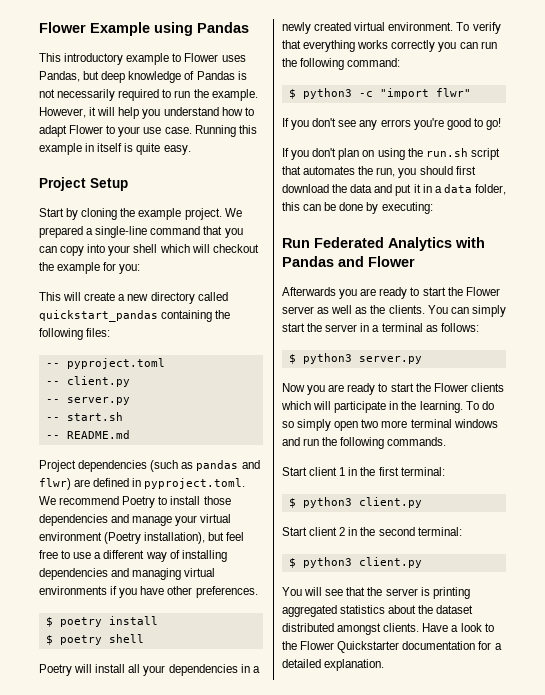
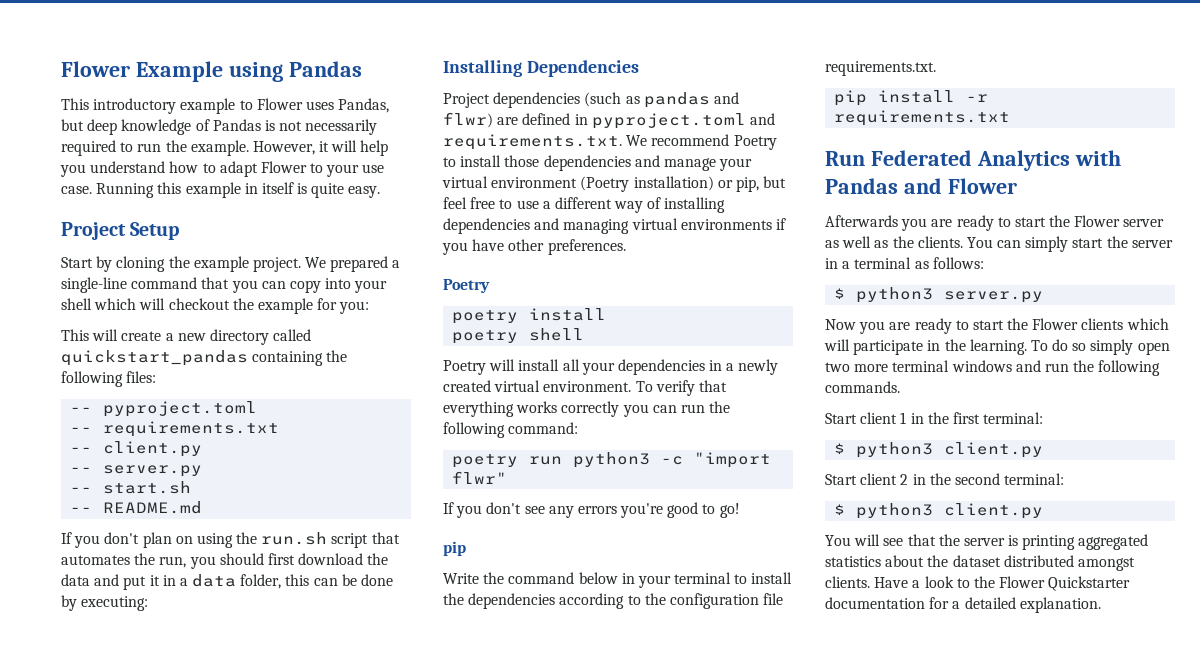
+ -- requirements.txt
- Project dependencies (such as pandas and flwr) are defined in pyproject.toml. We recommend Poetry to install those dependencies and manage your virtual environment (Poetry installation), but feel free to use a different way of installing dependencies and managing virtual environments if you have other preferences.
- $ poetry install
- $ poetry shell
- Poetry will install all your dependencies in a newly created virtual environment. To verify that everything works correctly you can run the following command:
- $ python3 -c "import flwr"
- If you don't see any errors you're good to go!
+ Installing Dependencies
+ Project dependencies (such as pandas and flwr) are defined in pyproject.toml and requirements.txt. We recommend Poetry to install those dependencies and manage your virtual environment (Poetry installation) or pip, but feel free to use a different way of installing dependencies and managing virtual environments if you have other preferences.
+ Poetry
+ poetry install
+ poetry shell
+ Poetry will install all your dependencies in a newly created virtual environment. To verify that everything works correctly you can run the following command:
+ poetry run python3 -c "import flwr"
+ If you don't see any errors you're good to go!
+ pip
+ Write the command below in your terminal to install the dependencies according to the configuration file requirements.txt.
+ pip install -r requirements.txt

